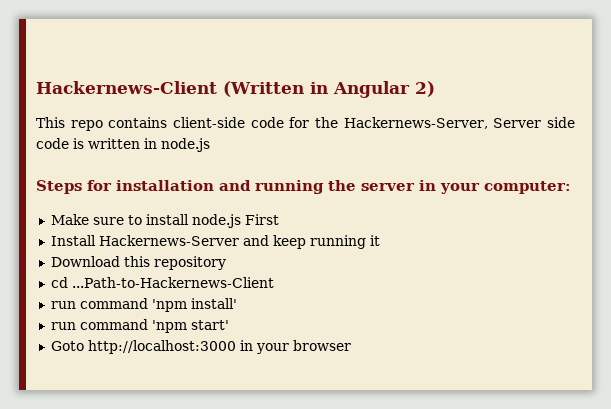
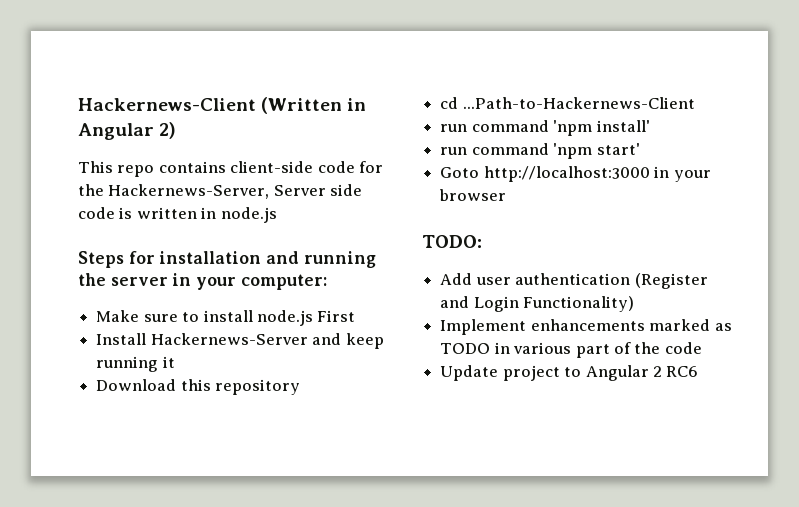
+ TODO:
+ Add user authentication (Register and Login Functionality)
+ Implement enhancements marked as TODO in various part of the code
+ Update project to Angular 2 RC6

